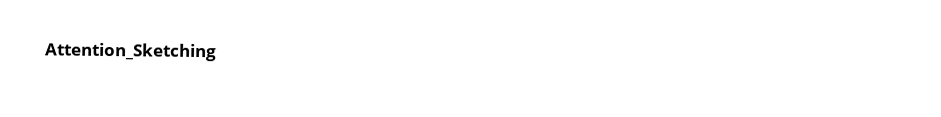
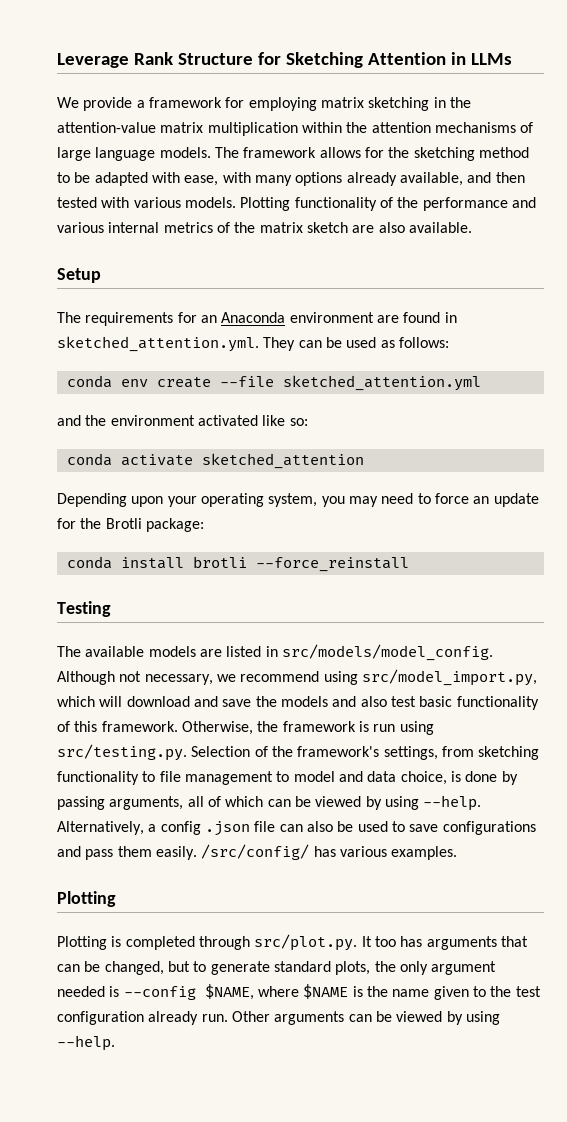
- Attention_Sketching
+ Leverage Rank Structure for Sketching Attention in LLMs
+ We provide a framework for employing matrix sketching in the attention-value matrix multiplication within the attention mechanisms of large language models. The framework allows for the sketching method to be adapted with ease, with many options already available, and then tested with various models. Plotting functionality of the performance and various internal metrics of the matrix sketch are also available.
+ Setup
+ The requirements for an Anaconda environment are found in sketched_attention.yml. They can be used as follows:
+ conda env create --file sketched_attention.yml
+ and the environment activated like so:
+ conda activate sketched_attention
+ Depending upon your operating system, you may need to force an update for the Brotli package:
+ conda install brotli --force_reinstall
+ Testing
+ The available models are listed in src/models/model_config. Although not necessary, we recommend using src/model_import.py, which will download and save the models and also test basic functionality of this framework. Otherwise, the framework is run using src/testing.py. Selection of the framework's settings, from sketching functionality to file management to model and data choice, is done by passing arguments, all of which can be viewed by using --help. Alternatively, a config .json file can also be used to save configurations and pass them easily. /src/config/ has various examples.
+ Plotting
+ Plotting is completed through src/plot.py. It too has arguments that can be changed, but to generate standard plots, the only argument needed is --config $NAME, where $NAME is the name given to the test configuration already run. Other arguments can be viewed by using --help.

